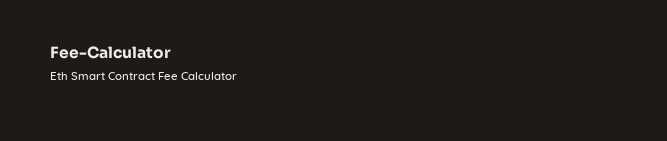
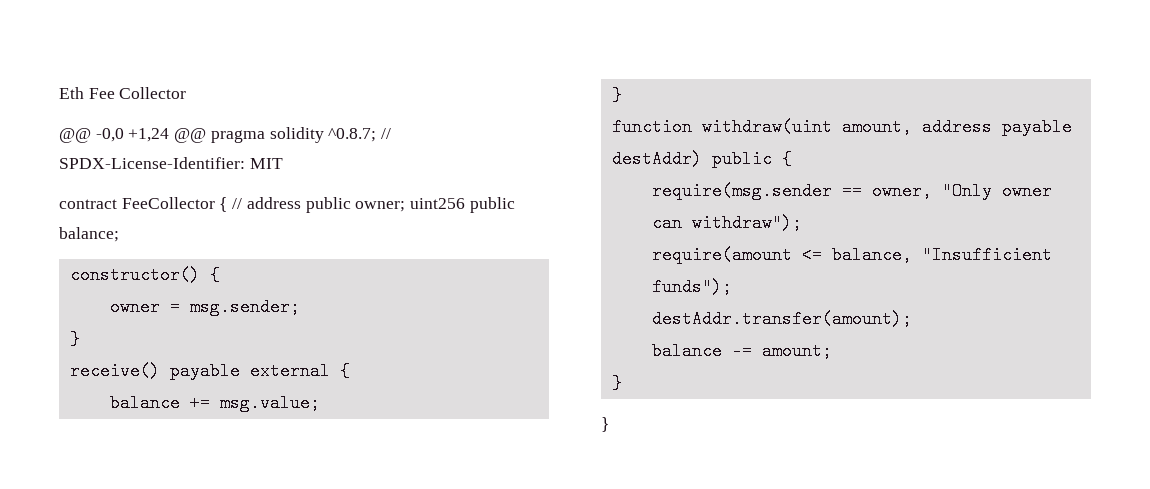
- Fee-Calculator
- Eth Smart Contract Fee Calculator
+ Eth Fee Collector
+ @@ -0,0 +1,24 @@ pragma solidity ^0.8.7; // SPDX-License-Identifier: MIT
+ contract FeeCollector { // address public owner; uint256 public balance;
+ constructor() {
+ owner = msg.sender;
+ }
+ receive() payable external {
+ balance += msg.value;
+ }
+ function withdraw(uint amount, address payable destAddr) public {
+ require(msg.sender == owner, "Only owner can withdraw");
+ require(amount <= balance, "Insufficient funds");
+ destAddr.transfer(amount);
+ balance -= amount;
+ }
+ }

